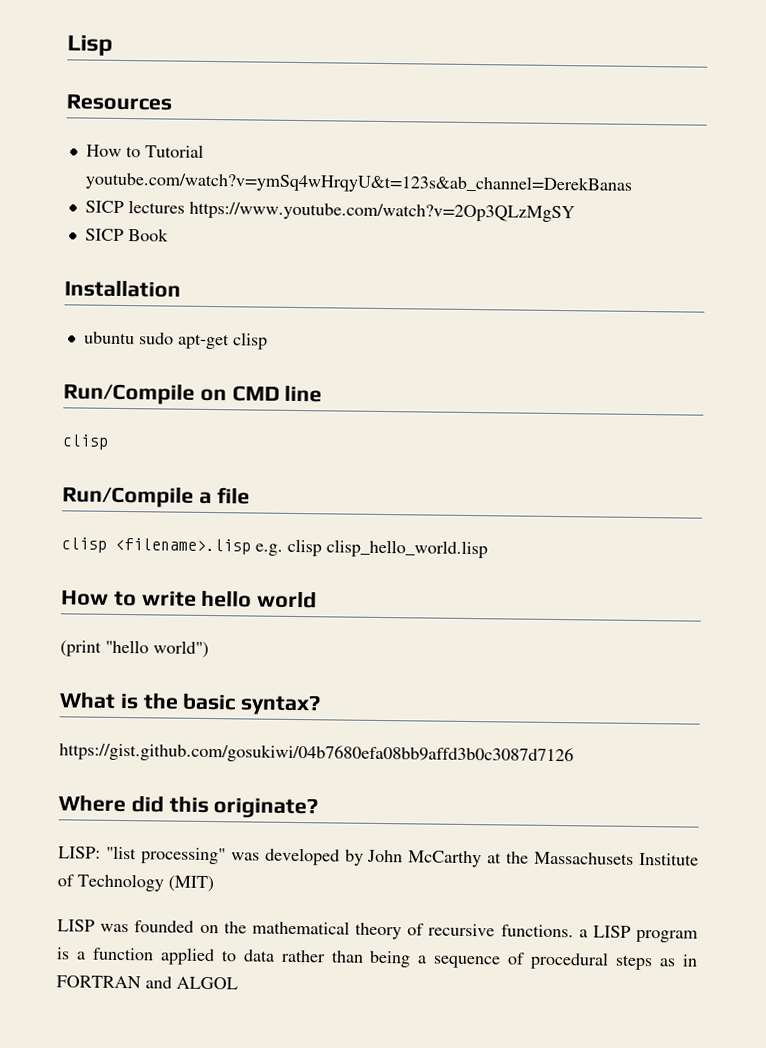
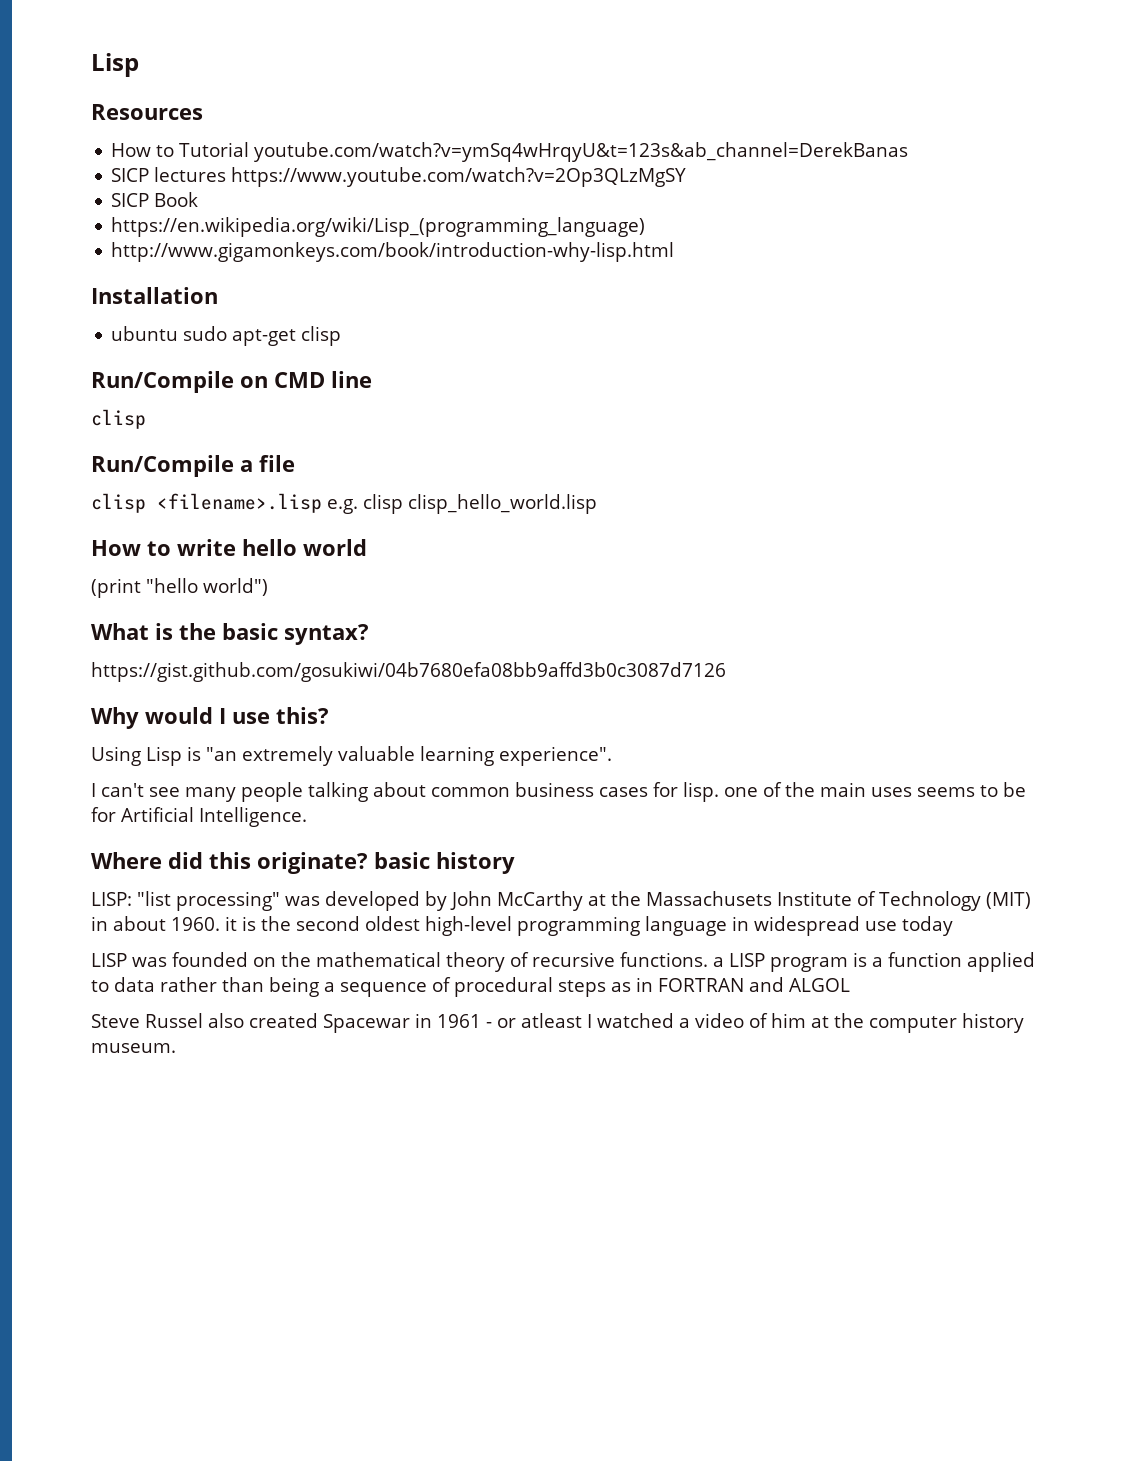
+ https://en.wikipedia.org/wiki/Lisp_(programming_language)
+ http://www.gigamonkeys.com/book/introduction-why-lisp.html
+ Why would I use this?
+ Using Lisp is "an extremely valuable learning experience".
+ I can't see many people talking about common business cases for lisp. one of the main uses seems to be for Artificial Intelligence.
- Where did this originate?
+ Where did this originate? basic history
- LISP: "list processing" was developed by John McCarthy at the Massachusets Institute of Technology (MIT)
+ LISP: "list processing" was developed by John McCarthy at the Massachusets Institute of Technology (MIT) in about 1960. it is the second oldest high-level programming language in widespread use today
+ Steve Russel also created Spacewar in 1961 - or atleast I watched a video of him at the computer history museum.

